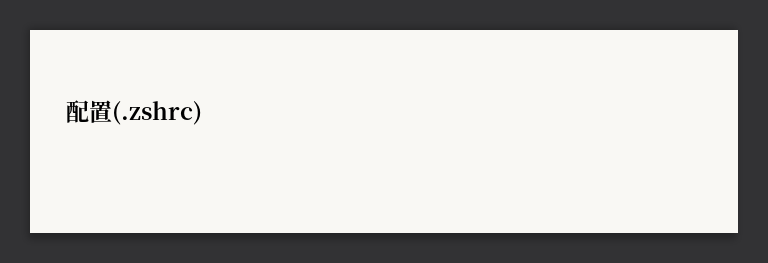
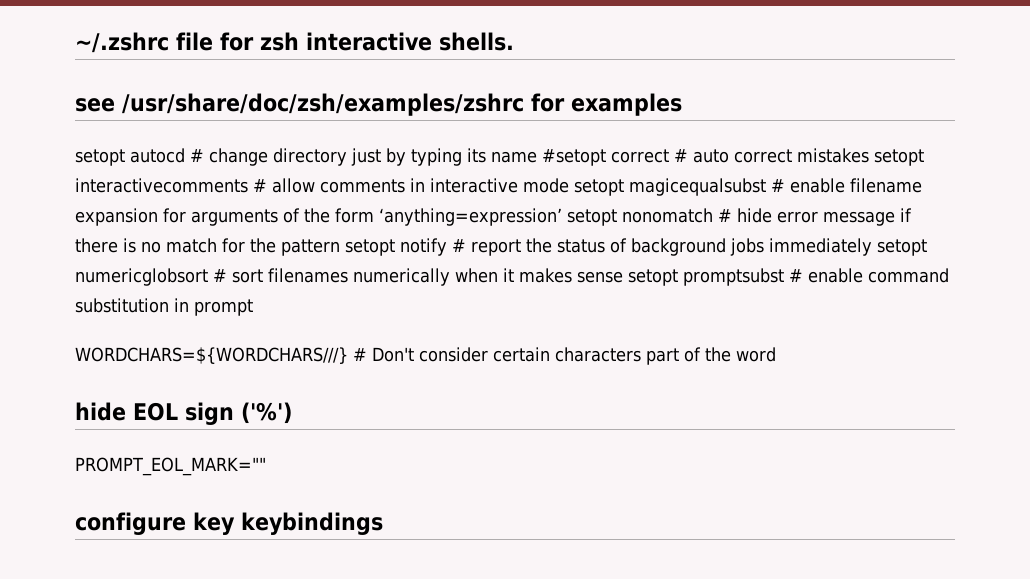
- 配置(.zshrc)
+ ~/.zshrc file for zsh interactive shells.
+ see /usr/share/doc/zsh/examples/zshrc for examples
+ setopt autocd # change directory just by typing its name #setopt correct # auto correct mistakes setopt interactivecomments # allow comments in interactive mode setopt magicequalsubst # enable filename expansion for arguments of the form ‘anything=expression’ setopt nonomatch # hide error message if there is no match for the pattern setopt notify # report the status of background jobs immediately setopt numericglobsort # sort filenames numerically when it makes sense setopt promptsubst # enable command substitution in prompt
+ WORDCHARS=${WORDCHARS///} # Don't consider certain characters part of the word
+ hide EOL sign ('%')
+ PROMPT_EOL_MARK=""
+ configure key keybindings

